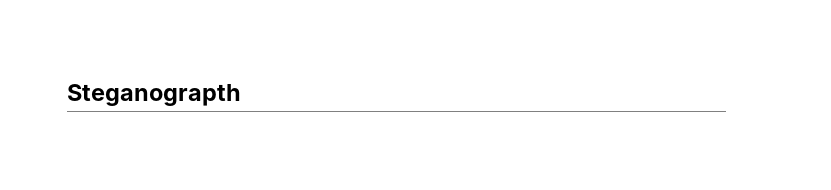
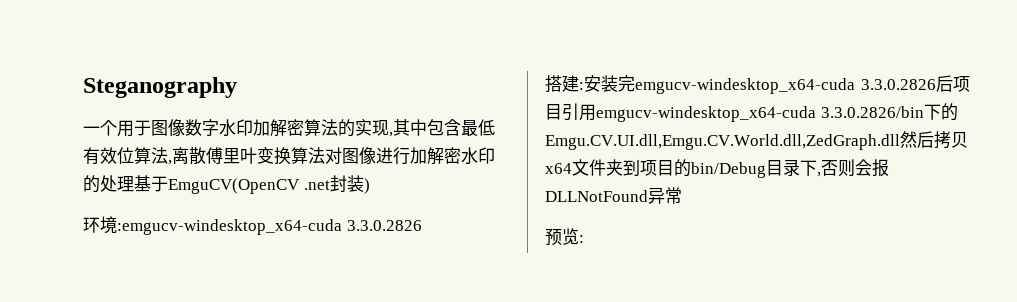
- Steganograpth
+ Steganography
+ 一个用于图像数字水印加解密算法的实现,其中包含最低有效位算法,离散傅里叶变换算法对图像进行加解密水印的处理基于EmguCV(OpenCV .net封装)
+ 环境:emgucv-windesktop_x64-cuda 3.3.0.2826
+ 搭建:安装完emgucv-windesktop_x64-cuda 3.3.0.2826后项目引用emgucv-windesktop_x64-cuda 3.3.0.2826/bin下的Emgu.CV.UI.dll,Emgu.CV.World.dll,ZedGraph.dll然后拷贝x64文件夹到项目的bin/Debug目录下,否则会报DLLNotFound异常
+ 预览:

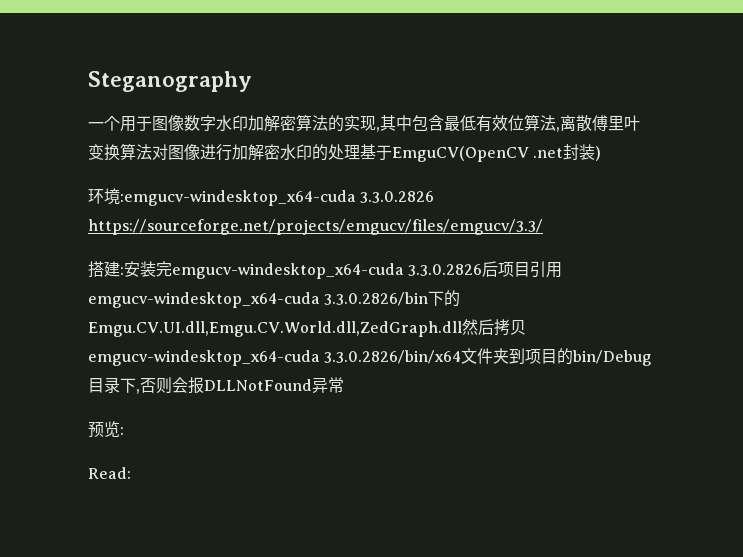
- 环境:emgucv-windesktop_x64-cuda 3.3.0.2826
+ 环境:emgucv-windesktop_x64-cuda 3.3.0.2826 https://sourceforge.net/projects/emgucv/files/emgucv/3.3/
- 搭建:安装完emgucv-windesktop_x64-cuda 3.3.0.2826后项目引用emgucv-windesktop_x64-cuda 3.3.0.2826/bin下的Emgu.CV.UI.dll,Emgu.CV.World.dll,ZedGraph.dll然后拷贝x64文件夹到项目的bin/Debug目录下,否则会报DLLNotFound异常
+ 搭建:安装完emgucv-windesktop_x64-cuda 3.3.0.2826后项目引用emgucv-windesktop_x64-cuda 3.3.0.2826/bin下的Emgu.CV.UI.dll,Emgu.CV.World.dll,ZedGraph.dll然后拷贝emgucv-windesktop_x64-cuda 3.3.0.2826/bin/x64文件夹到项目的bin/Debug目录下,否则会报DLLNotFound异常
+ Read:

